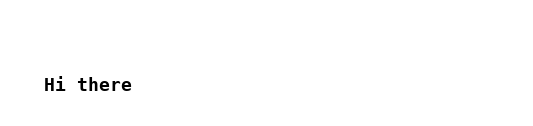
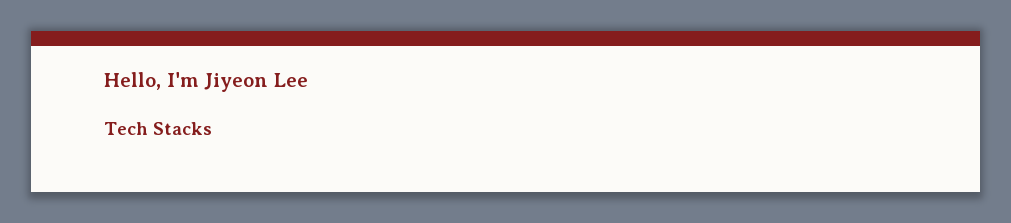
- Hi there
+ Hello, I'm Jiyeon Lee
+ Tech Stacks

